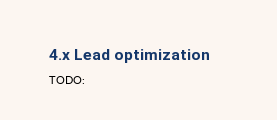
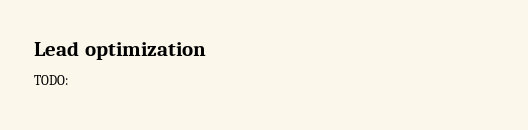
- 4.x Lead optimization
+ Lead optimization

